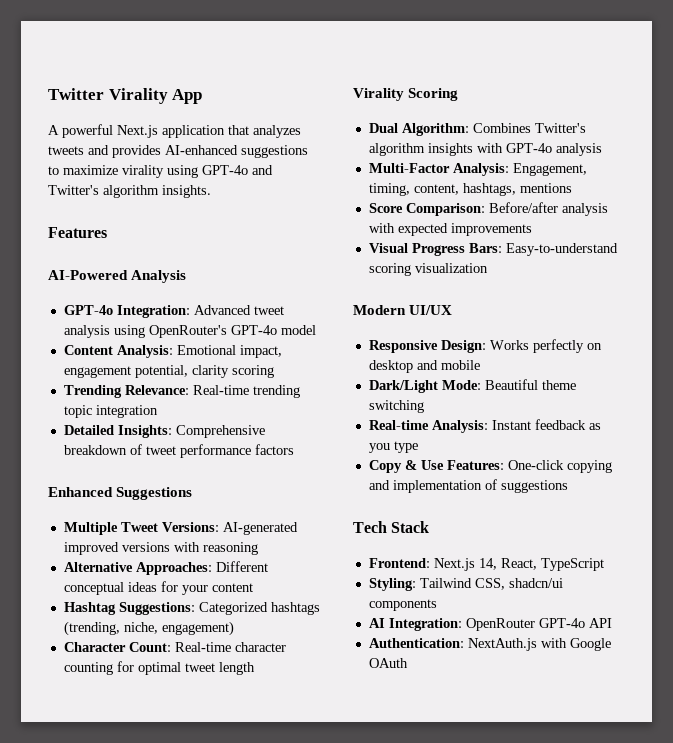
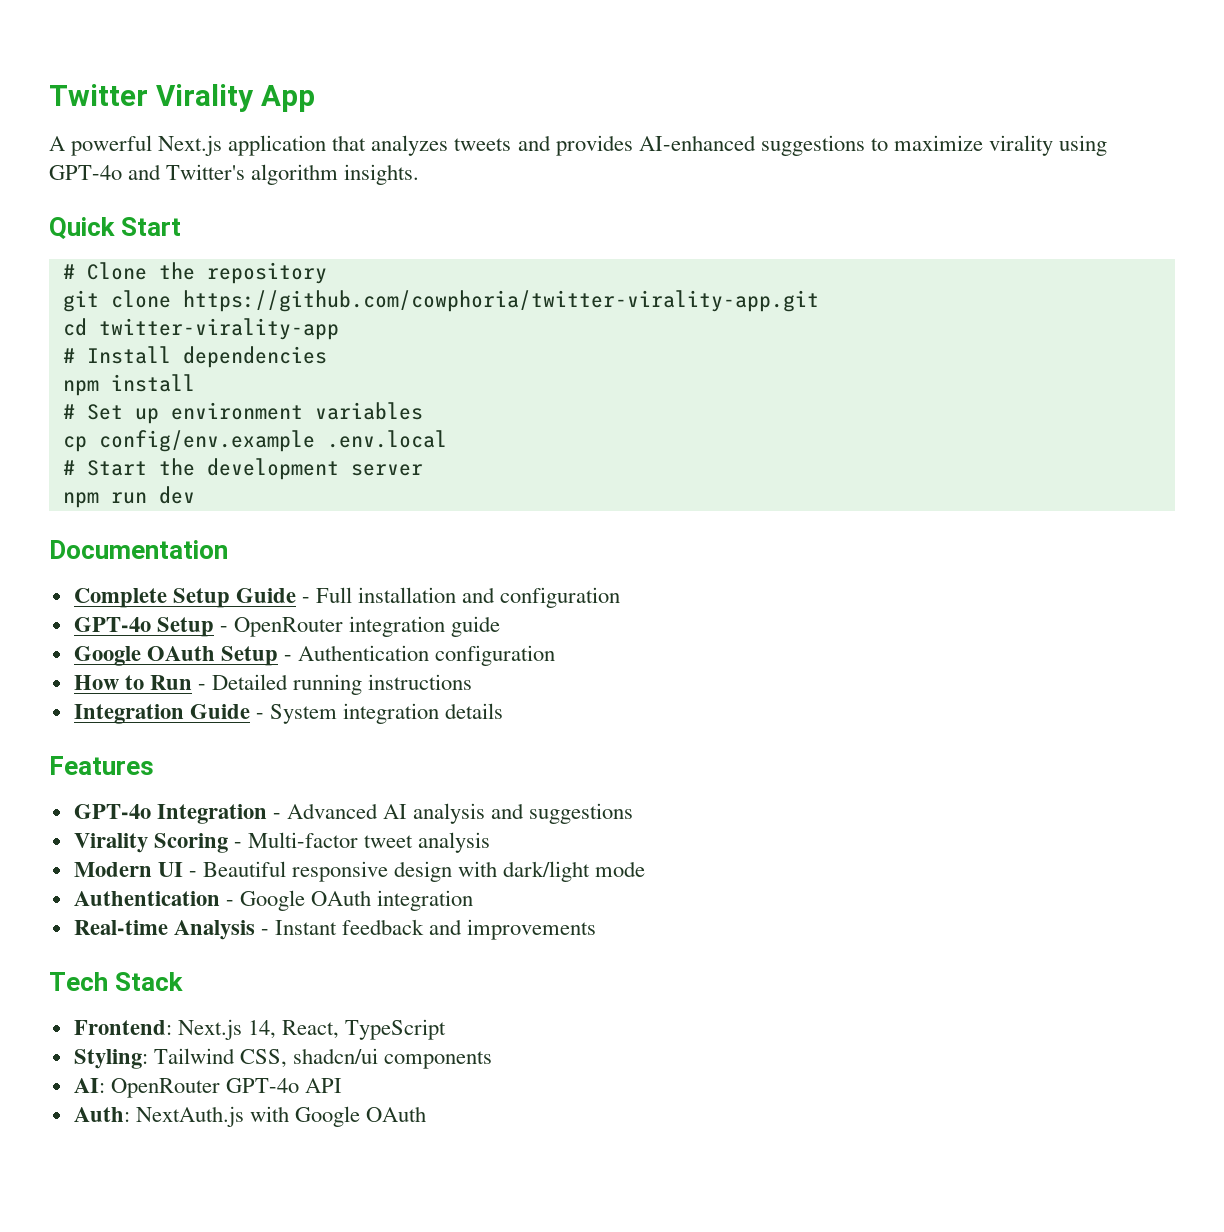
+ Quick Start
+ # Clone the repository
+ git clone https://github.com/cowphoria/twitter-virality-app.git
+ cd twitter-virality-app
+ # Install dependencies
+ npm install
+ # Set up environment variables
+ cp config/env.example .env.local
+ # Start the development server
+ npm run dev
+ Documentation
+ Complete Setup Guide - Full installation and configuration
+ GPT-4o Setup - OpenRouter integration guide
+ Google OAuth Setup - Authentication configuration
+ How to Run - Detailed running instructions
+ Integration Guide - System integration details
- AI-Powered Analysis
- GPT-4o Integration: Advanced tweet analysis using OpenRouter's GPT-4o model
- Content Analysis: Emotional impact, engagement potential, clarity scoring
- Trending Relevance: Real-time trending topic integration
- Detailed Insights: Comprehensive breakdown of tweet performance factors
- Enhanced Suggestions
- Multiple Tweet Versions: AI-generated improved versions with reasoning
- Alternative Approaches: Different conceptual ideas for your content
- Hashtag Suggestions: Categorized hashtags (trending, niche, engagement)
- Character Count: Real-time character counting for optimal tweet length
- Virality Scoring
- Dual Algorithm: Combines Twitter's algorithm insights with GPT-4o analysis
- Multi-Factor Analysis: Engagement, timing, content, hashtags, mentions
- Score Comparison: Before/after analysis with expected improvements
- Visual Progress Bars: Easy-to-understand scoring visualization
- Modern UI/UX
- Responsive Design: Works perfectly on desktop and mobile
- Dark/Light Mode: Beautiful theme switching
- Real-time Analysis: Instant feedback as you type
- Copy & Use Features: One-click copying and implementation of suggestions
+ GPT-4o Integration - Advanced AI analysis and suggestions
+ Virality Scoring - Multi-factor tweet analysis
+ Modern UI - Beautiful responsive design with dark/light mode
+ Authentication - Google OAuth integration
+ Real-time Analysis - Instant feedback and improvements
- AI Integration: OpenRouter GPT-4o API
+ AI: OpenRouter GPT-4o API
- Authentication: NextAuth.js with Google OAuth
+ Auth: NextAuth.js with Google OAuth

